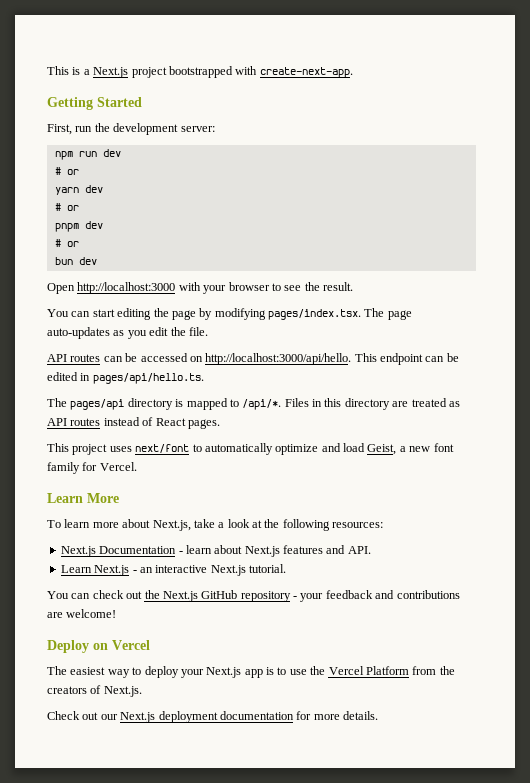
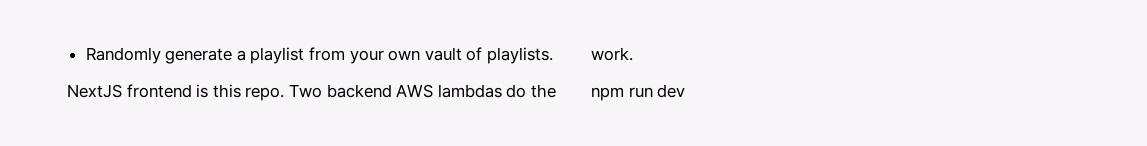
- This is a Next.js project bootstrapped with create-next-app.
- Getting Started
- First, run the development server:
+ Randomly generate a playlist from your own vault of playlists.
+ NextJS frontend is this repo. Two backend AWS lambdas do the work.
  npm run dev
- # or
- yarn dev
- # or
- pnpm dev
- # or
- bun dev
- Open http://localhost:3000 with your browser to see the result.
- You can start editing the page by modifying pages/index.tsx. The page auto-updates as you edit the file.
- API routes can be accessed on http://localhost:3000/api/hello. This endpoint can be edited in pages/api/hello.ts.
- The pages/api directory is mapped to /api/*. Files in this directory are treated as API routes instead of React pages.
- This project uses next/font to automatically optimize and load Geist, a new font family for Vercel.
- Learn More
- To learn more about Next.js, take a look at the following resources:
- Next.js Documentation - learn about Next.js features and API.
- Learn Next.js - an interactive Next.js tutorial.
- You can check out the Next.js GitHub repository - your feedback and contributions are welcome!
- Deploy on Vercel
- The easiest way to deploy your Next.js app is to use the Vercel Platform from the creators of Next.js.
- Check out our Next.js deployment documentation for more details.

